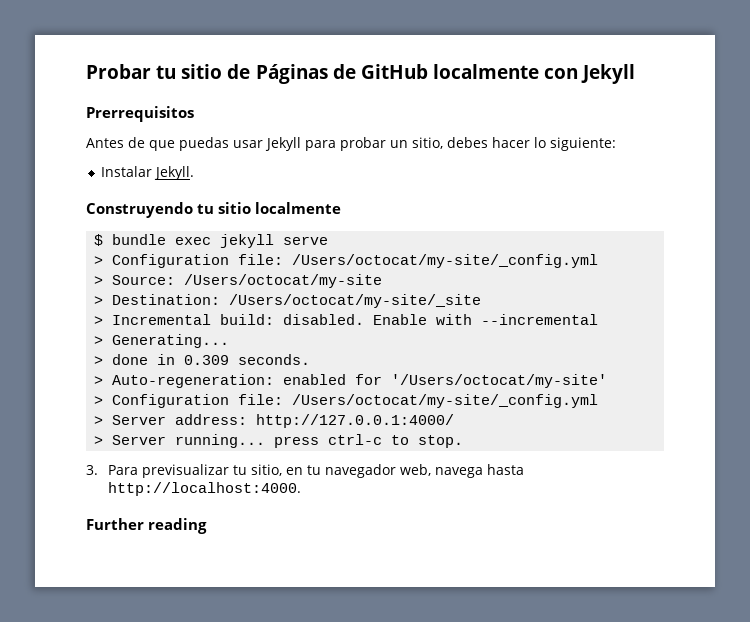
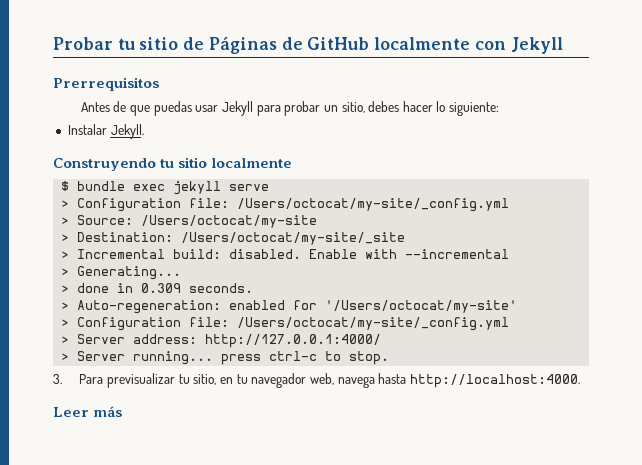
- Further reading
+ Leer más

